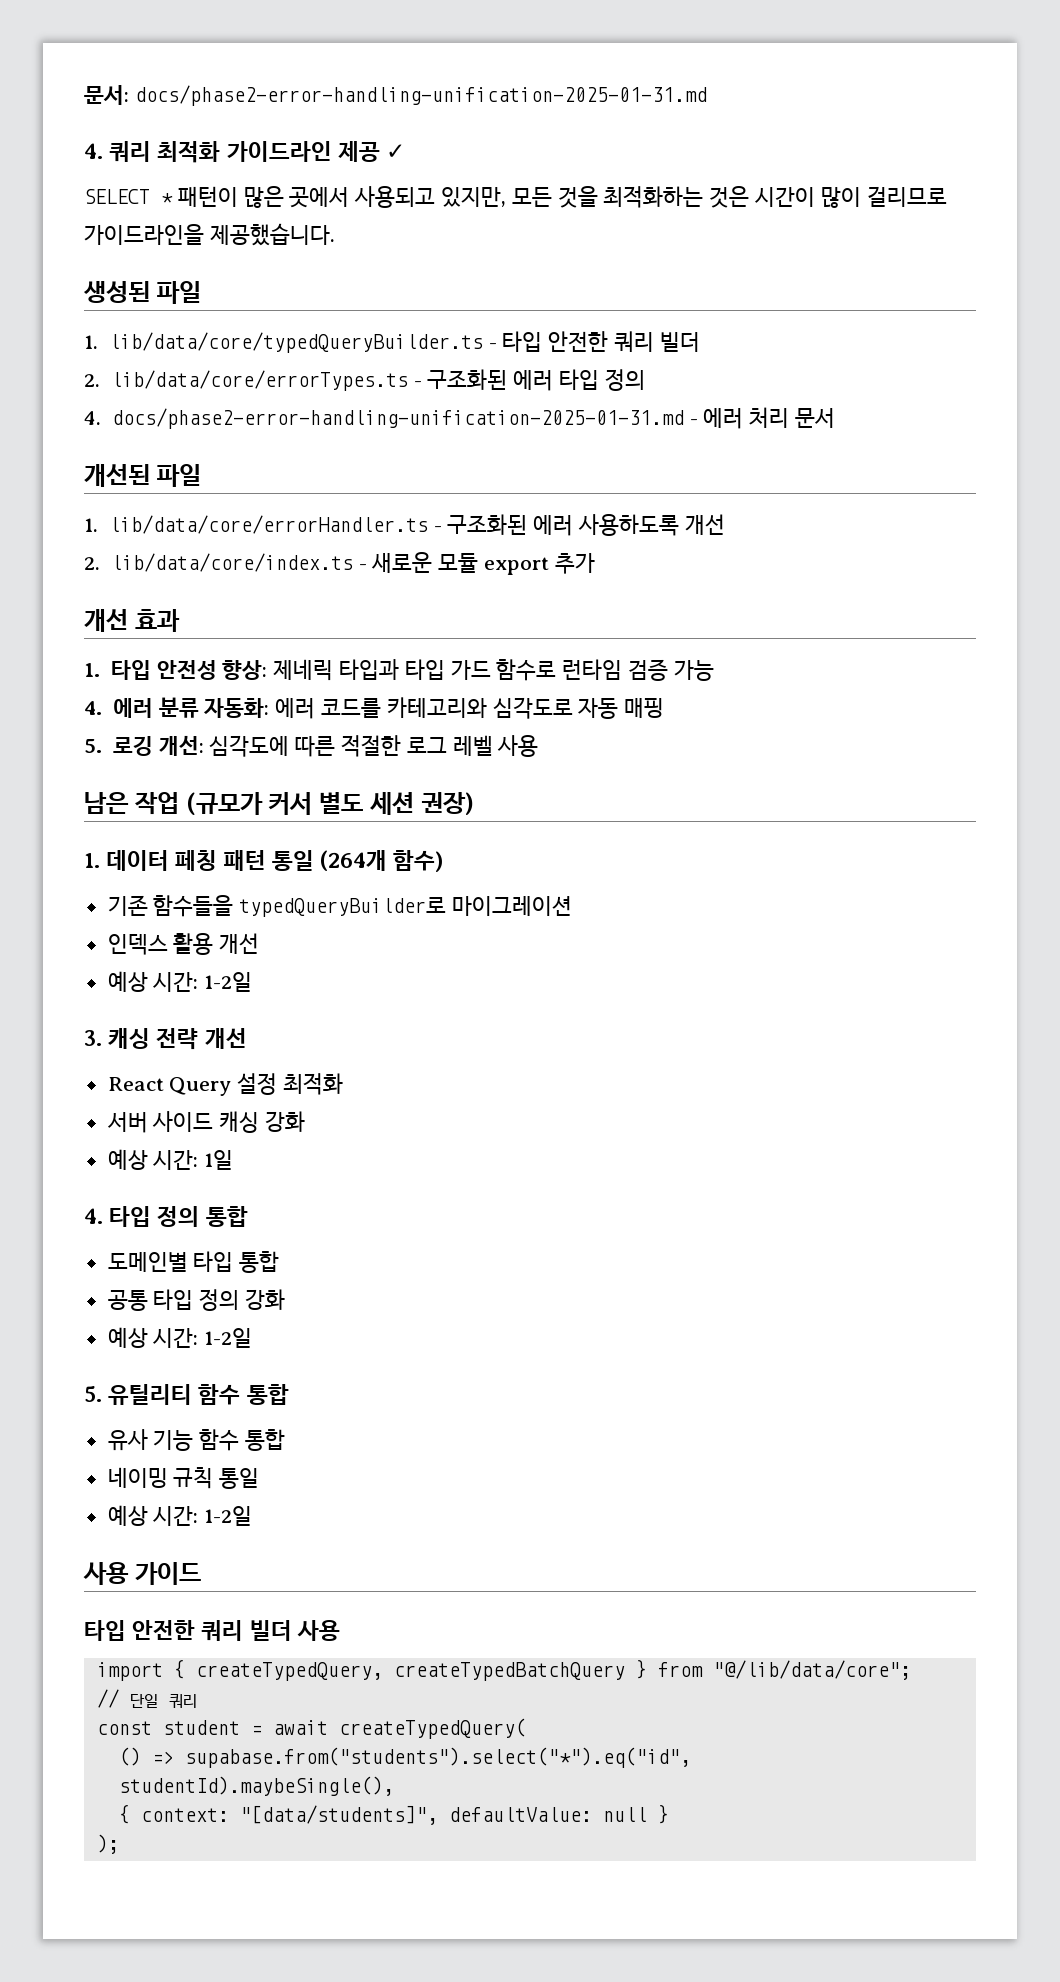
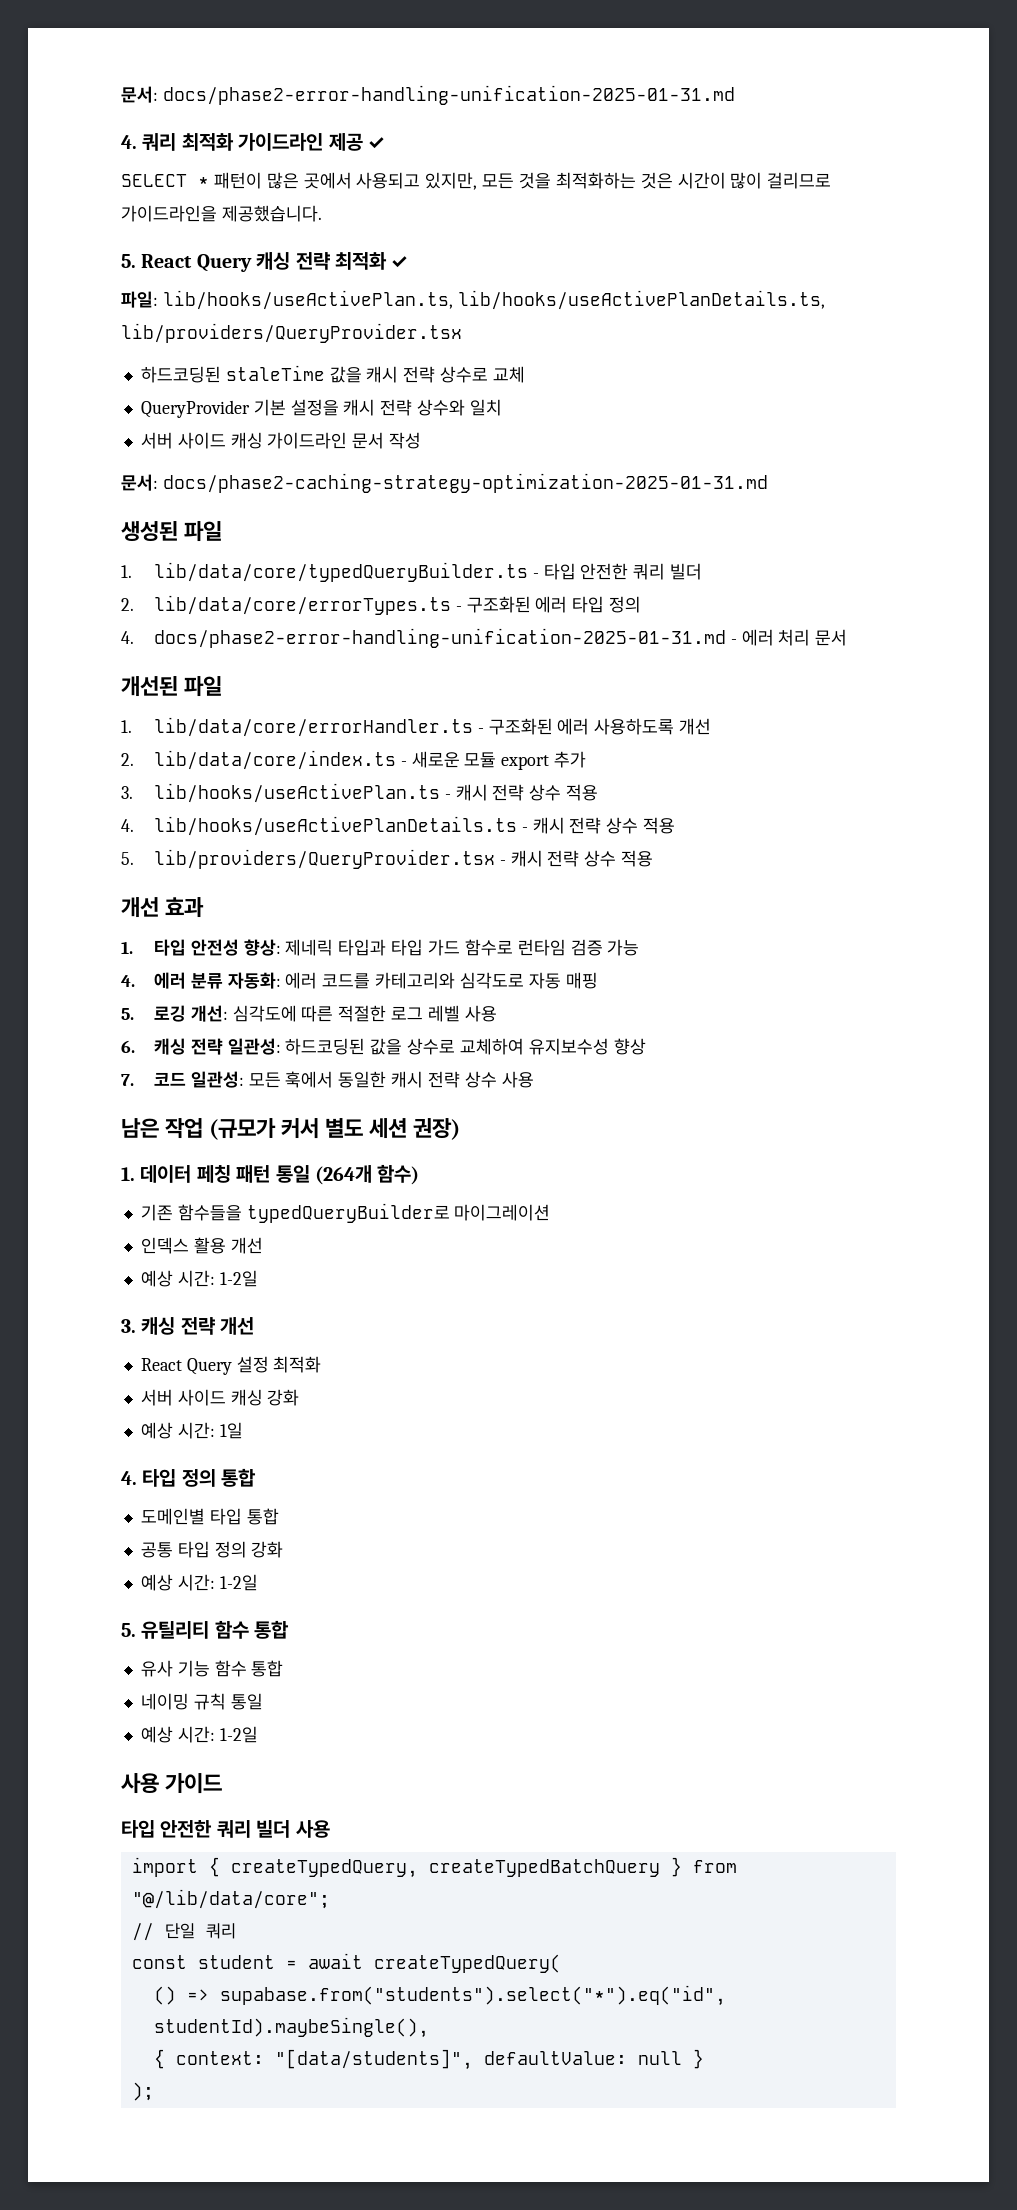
+ 5. React Query 캐싱 전략 최적화 ✓
+ 파일: lib/hooks/useActivePlan.ts, lib/hooks/useActivePlanDetails.ts, lib/providers/QueryProvider.tsx
+ 하드코딩된 staleTime 값을 캐시 전략 상수로 교체
+ QueryProvider 기본 설정을 캐시 전략 상수와 일치
+ 서버 사이드 캐싱 가이드라인 문서 작성
+ 문서: docs/phase2-caching-strategy-optimization-2025-01-31.md
+ 3. lib/hooks/useActivePlan.ts - 캐시 전략 상수 적용
+ 4. lib/hooks/useActivePlanDetails.ts - 캐시 전략 상수 적용
+ 5. lib/providers/QueryProvider.tsx - 캐시 전략 상수 적용
+ 6. 캐싱 전략 일관성: 하드코딩된 값을 상수로 교체하여 유지보수성 향상
+ 7. 코드 일관성: 모든 훅에서 동일한 캐시 전략 상수 사용

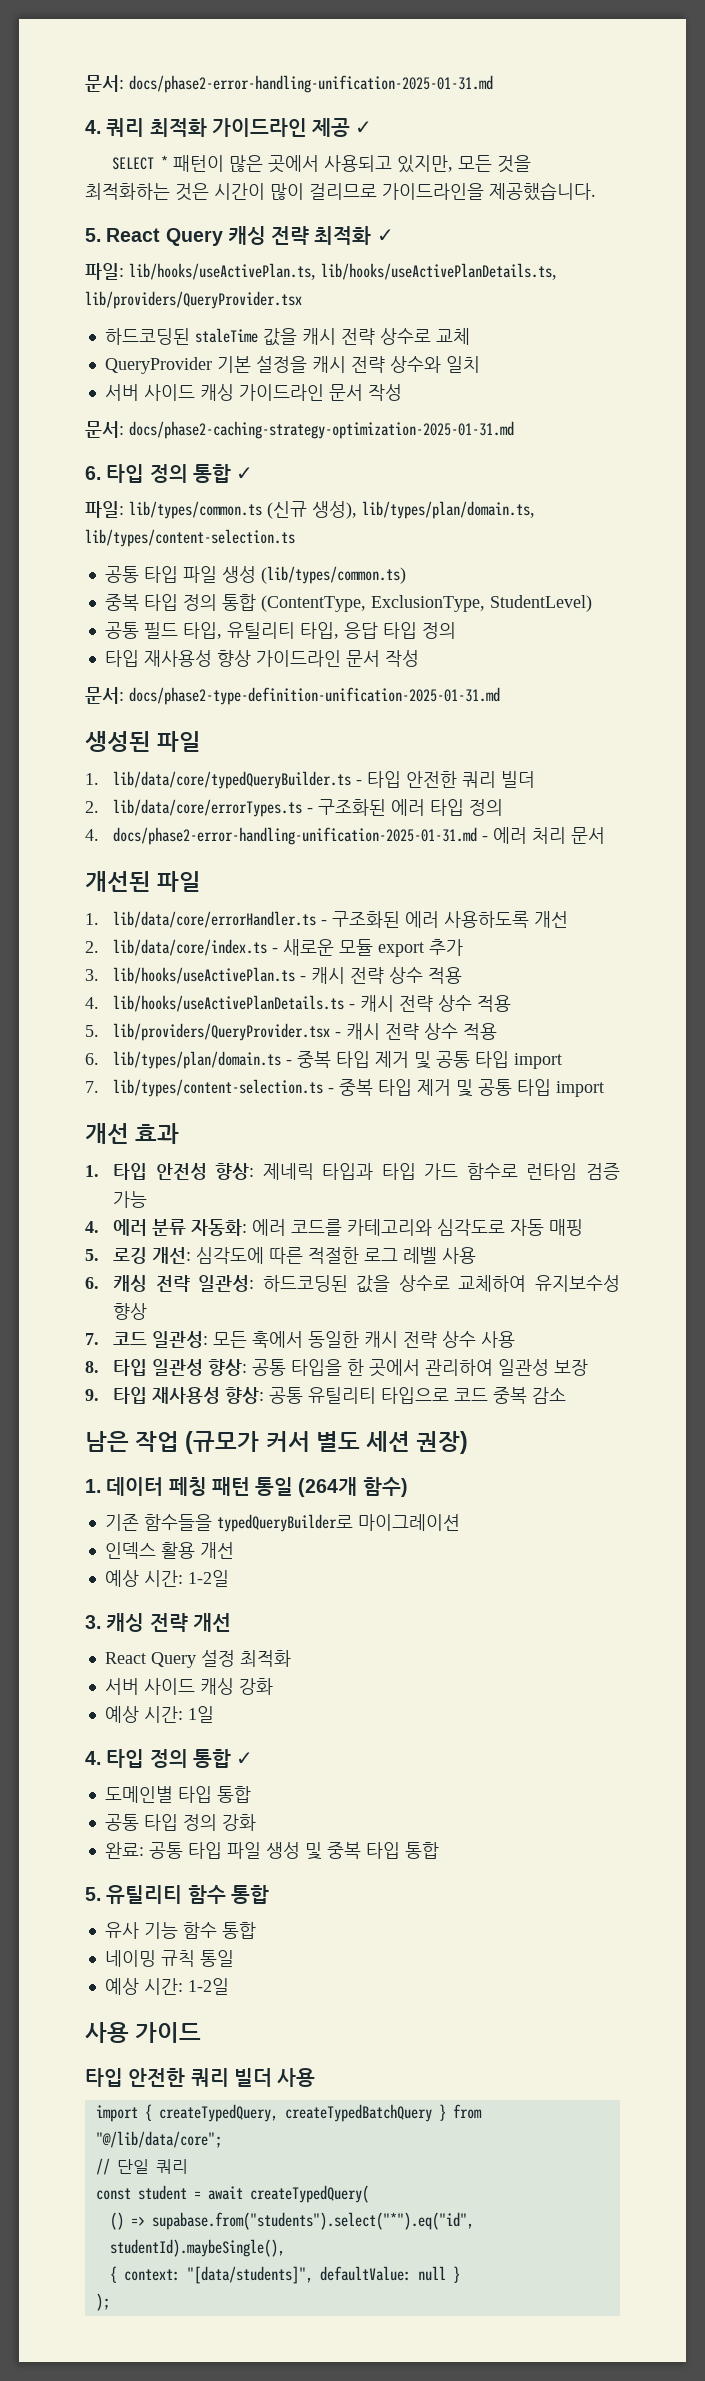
+ 6. 타입 정의 통합 ✓
+ 파일: lib/types/common.ts (신규 생성), lib/types/plan/domain.ts, lib/types/content-selection.ts
+ 공통 타입 파일 생성 (lib/types/common.ts)
+ 중복 타입 정의 통합 (ContentType, ExclusionType, StudentLevel)
+ 공통 필드 타입, 유틸리티 타입, 응답 타입 정의
+ 타입 재사용성 향상 가이드라인 문서 작성
+ 문서: docs/phase2-type-definition-unification-2025-01-31.md
+ 6. lib/types/plan/domain.ts - 중복 타입 제거 및 공통 타입 import
+ 7. lib/types/content-selection.ts - 중복 타입 제거 및 공통 타입 import
+ 8. 타입 일관성 향상: 공통 타입을 한 곳에서 관리하여 일관성 보장
+ 9. 타입 재사용성 향상: 공통 유틸리티 타입으로 코드 중복 감소
- 4. 타입 정의 통합
+ 4. 타입 정의 통합 ✓
  공통 타입 정의 강화
- 예상 시간: 1-2일
+ 완료: 공통 타입 파일 생성 및 중복 타입 통합

